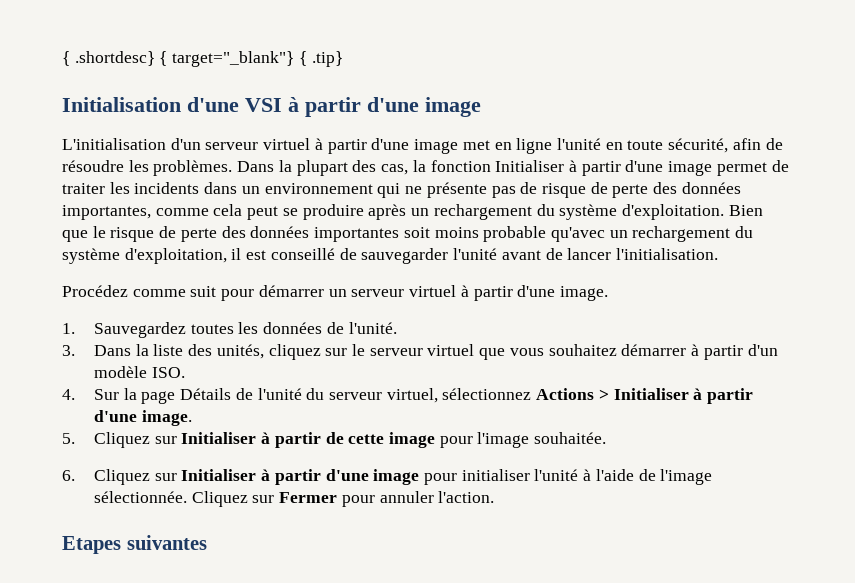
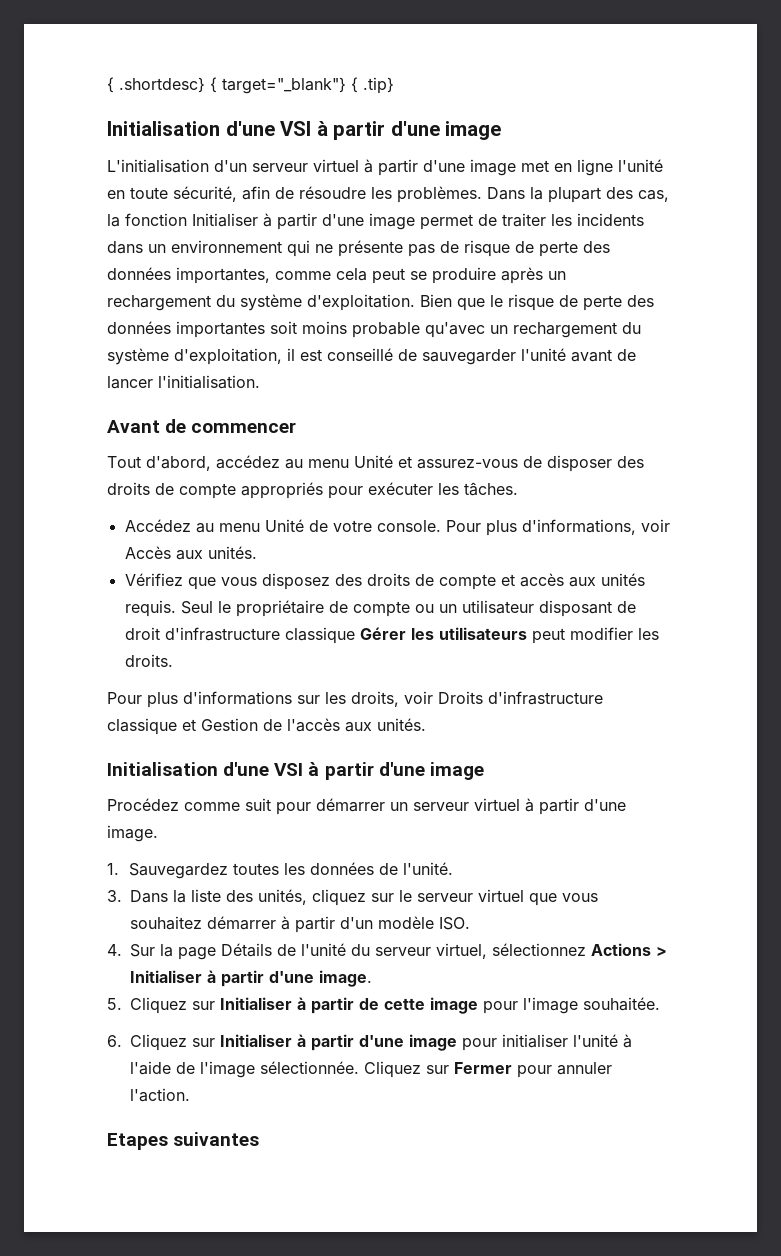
+ Avant de commencer
+ Tout d'abord, accédez au menu Unité et assurez-vous de disposer des droits de compte appropriés pour exécuter les tâches.
+ Accédez au menu Unité de votre console. Pour plus d'informations, voir Accès aux unités.
+ Vérifiez que vous disposez des droits de compte et accès aux unités requis. Seul le propriétaire de compte ou un utilisateur disposant de droit d'infrastructure classique Gérer les utilisateurs peut modifier les droits.
+ Pour plus d'informations sur les droits, voir Droits d'infrastructure classique et Gestion de l'accès aux unités.
+ Initialisation d'une VSI à partir d'une image

